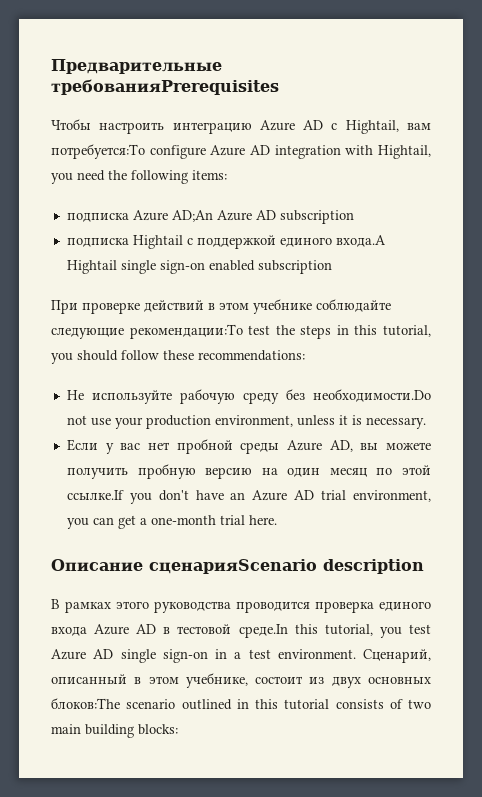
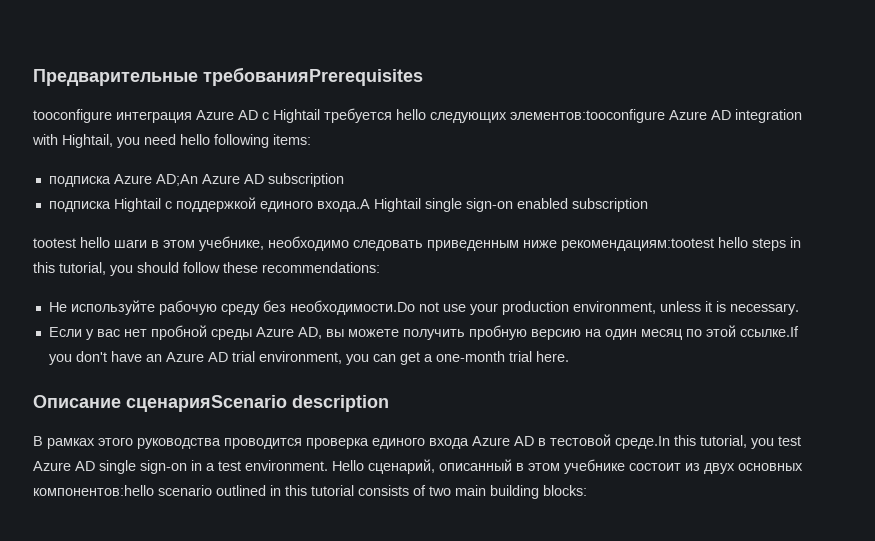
- Чтобы настроить интеграцию Azure AD с Hightail, вам потребуется:To configure Azure AD integration with Hightail, you need the following items:
+ tooconfigure интеграция Azure AD с Hightail требуется hello следующих элементов:tooconfigure Azure AD integration with Hightail, you need hello following items:
- При проверке действий в этом учебнике соблюдайте следующие рекомендации:To test the steps in this tutorial, you should follow these recommendations:
+ tootest hello шаги в этом учебнике, необходимо следовать приведенным ниже рекомендациям:tootest hello steps in this tutorial, you should follow these recommendations:
- Сценарий, описанный в этом учебнике, состоит из двух основных блоков:The scenario outlined in this tutorial consists of two main building blocks:
+ Hello сценарий, описанный в этом учебнике состоит из двух основных компонентов:hello scenario outlined in this tutorial consists of two main building blocks:

